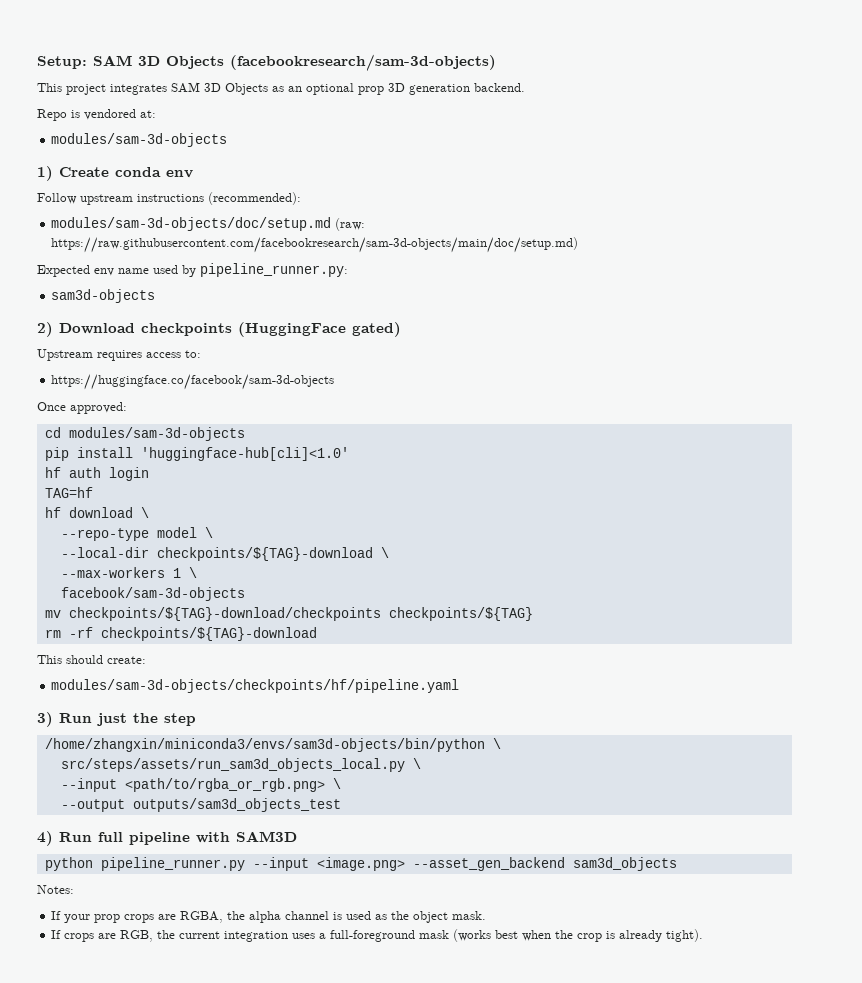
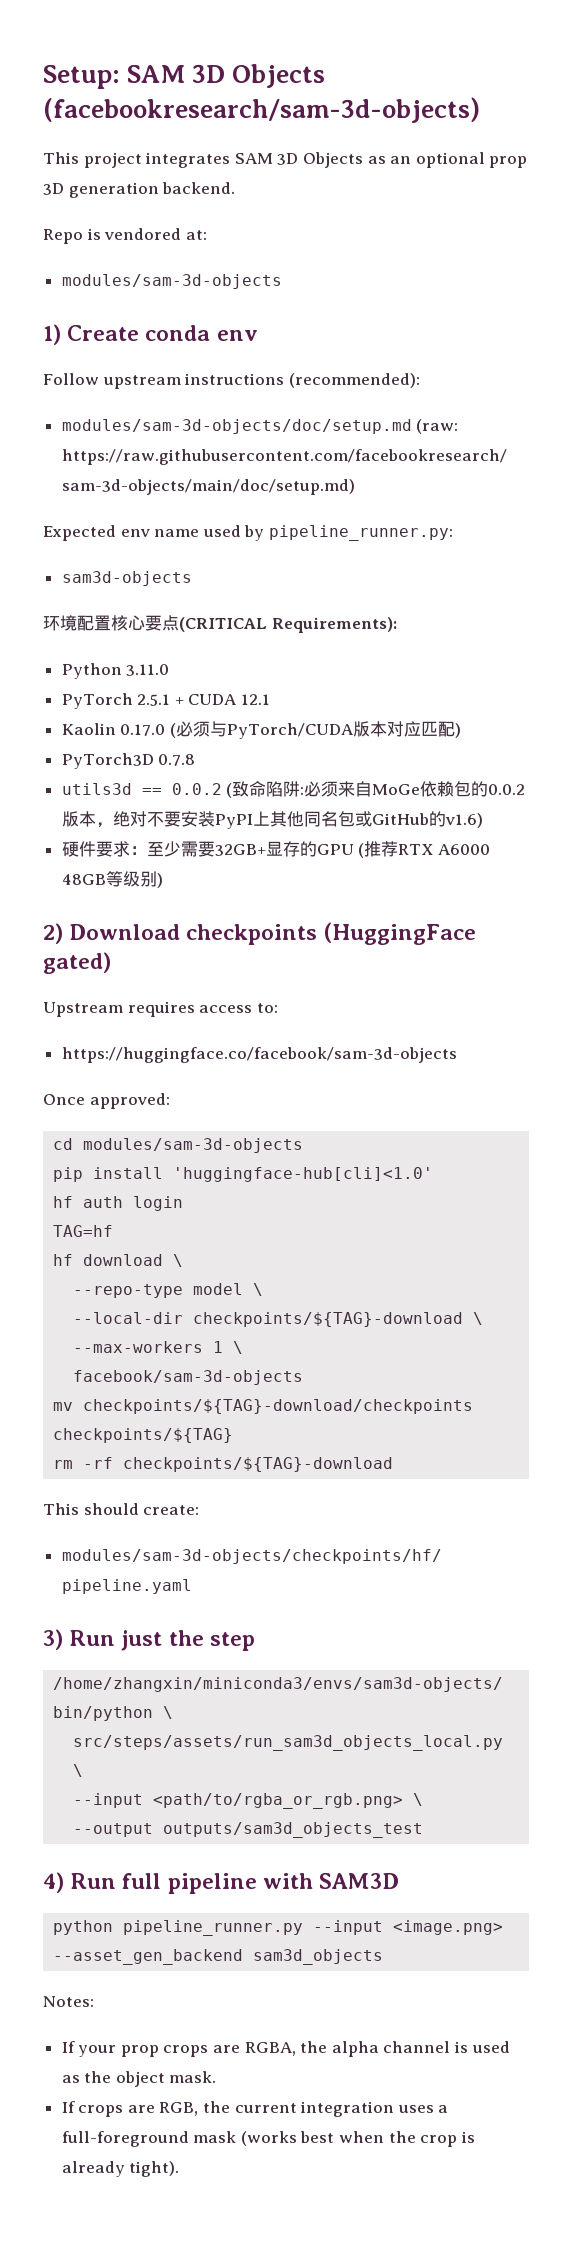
+ 环境配置核心要点(CRITICAL Requirements):
+ Python 3.11.0
+ PyTorch 2.5.1 + CUDA 12.1
+ Kaolin 0.17.0 (必须与PyTorch/CUDA版本对应匹配)
+ PyTorch3D 0.7.8
+ utils3d == 0.0.2 (致命陷阱:必须来自MoGe依赖包的0.0.2版本，绝对不要安装PyPI上其他同名包或GitHub的v1.6)
+ 硬件要求：至少需要32GB+显存的GPU (推荐RTX A6000 48GB等级别)

